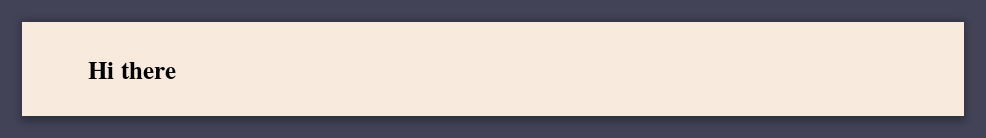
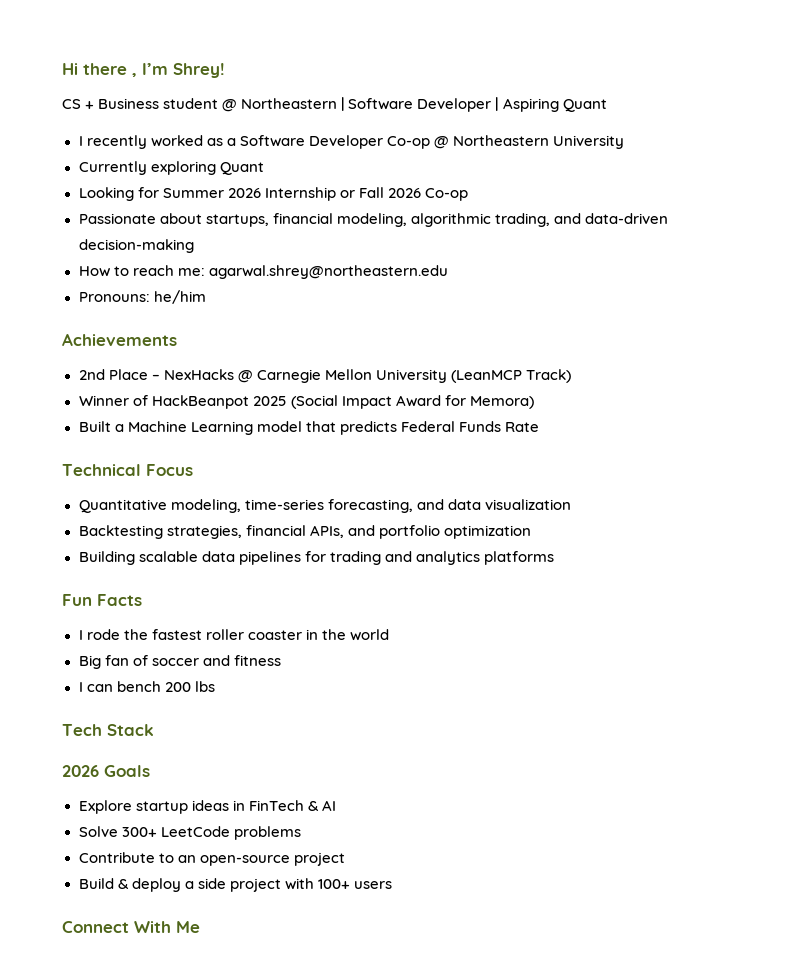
- Hi there
+ Hi there , I’m Shrey!
+ CS + Business student @ Northeastern | Software Developer | Aspiring Quant
+ I recently worked as a Software Developer Co-op @ Northeastern University
+ Currently exploring Quant
+ Looking for Summer 2026 Internship or Fall 2026 Co-op
+ Passionate about startups, financial modeling, algorithmic trading, and data-driven decision-making
+ How to reach me: agarwal.shrey@northeastern.edu
+ Pronouns: he/him
+ Achievements
+ 2nd Place – NexHacks @ Carnegie Mellon University (LeanMCP Track)
+ Winner of HackBeanpot 2025 (Social Impact Award for Memora)
+ Built a Machine Learning model that predicts Federal Funds Rate
+ Technical Focus
+ Quantitative modeling, time-series forecasting, and data visualization
+ Backtesting strategies, financial APIs, and portfolio optimization
+ Building scalable data pipelines for trading and analytics platforms
+ Fun Facts
+ I rode the fastest roller coaster in the world
+ Big fan of soccer and fitness
+ I can bench 200 lbs
+ Tech Stack
+ 2026 Goals
+ Explore startup ideas in FinTech & AI
+ Solve 300+ LeetCode problems
+ Contribute to an open-source project
+ Build & deploy a side project with 100+ users
+ Connect With Me

